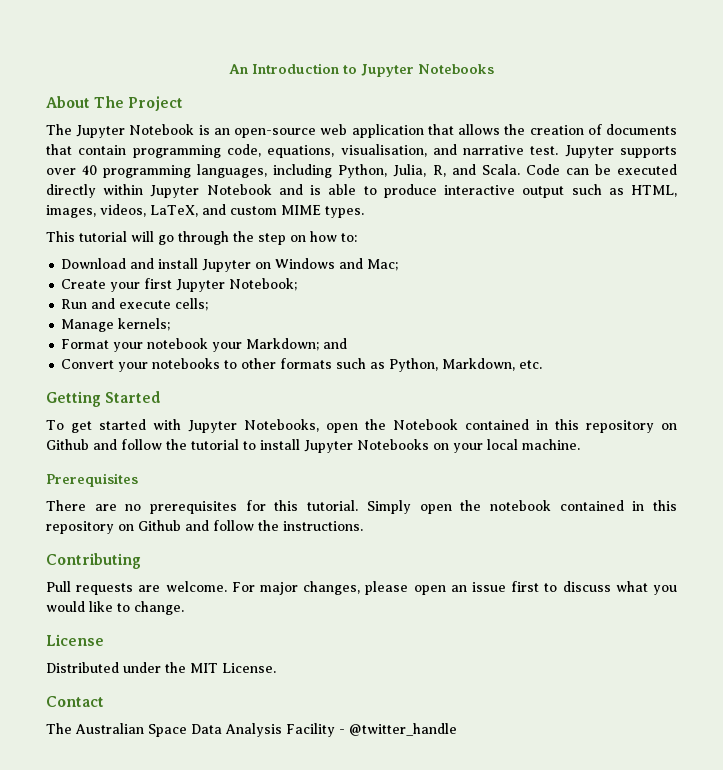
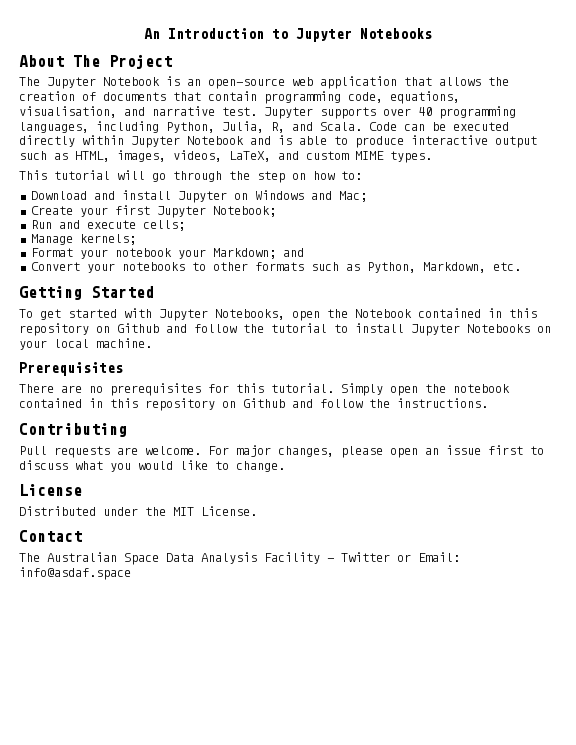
- The Australian Space Data Analysis Facility - @twitter_handle
+ The Australian Space Data Analysis Facility - Twitter or Email: info@asdaf.space

